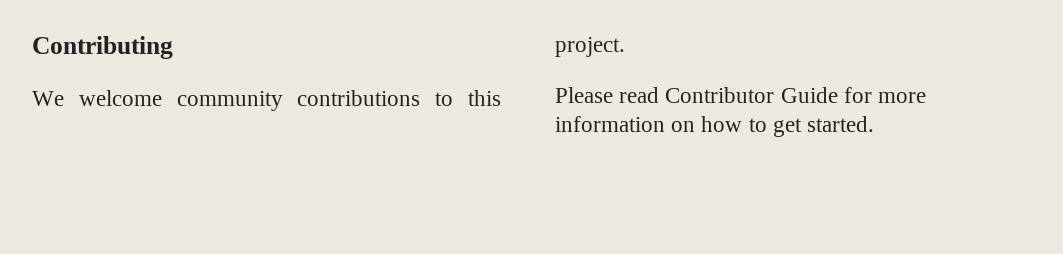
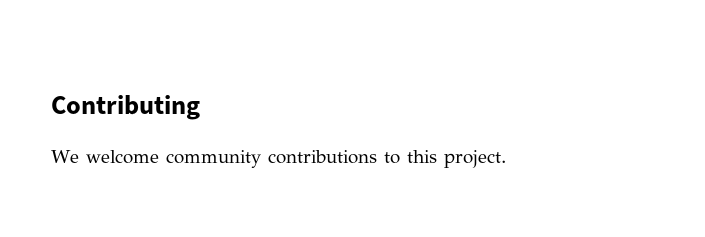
- Please read Contributor Guide for more information on how to get started.

